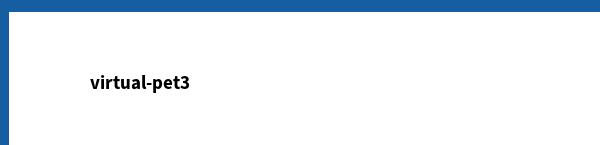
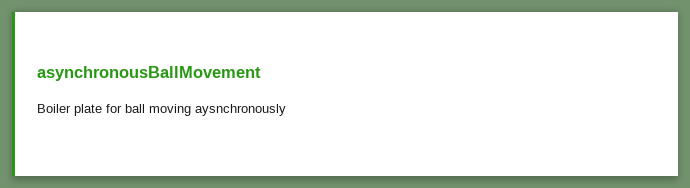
- virtual-pet3
+ asynchronousBallMovement
+ Boiler plate for ball moving aysnchronously

